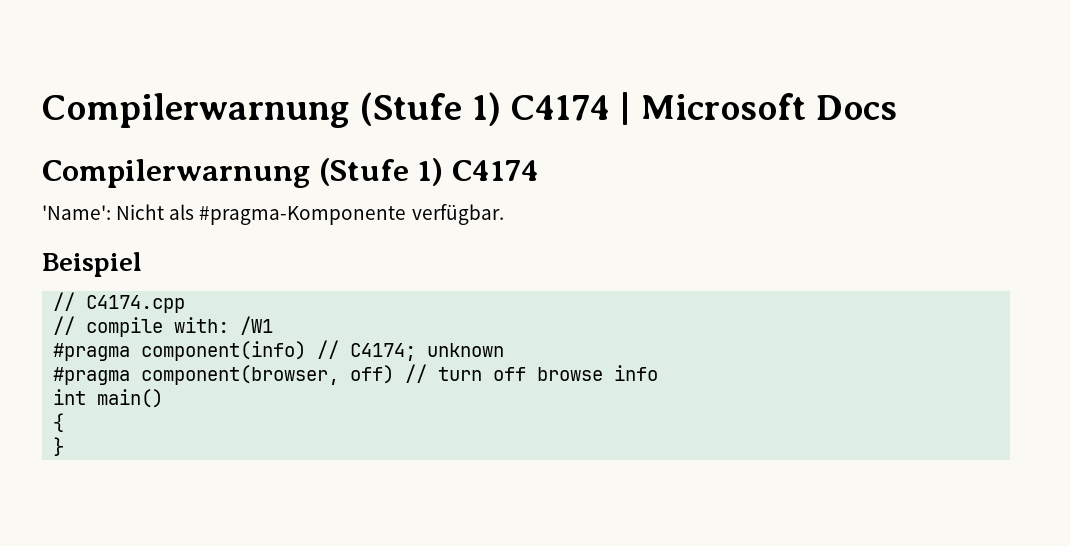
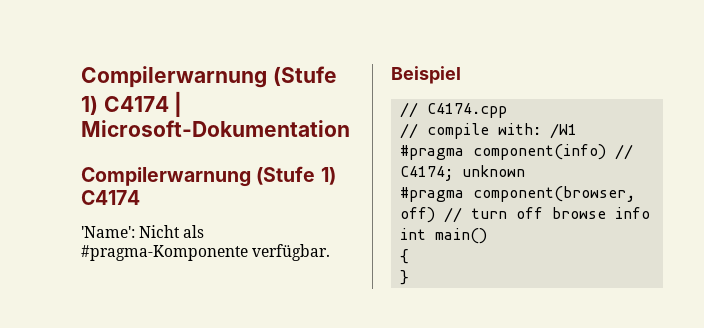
- Compilerwarnung (Stufe 1) C4174 | Microsoft Docs
+ Compilerwarnung (Stufe 1) C4174 | Microsoft-Dokumentation

